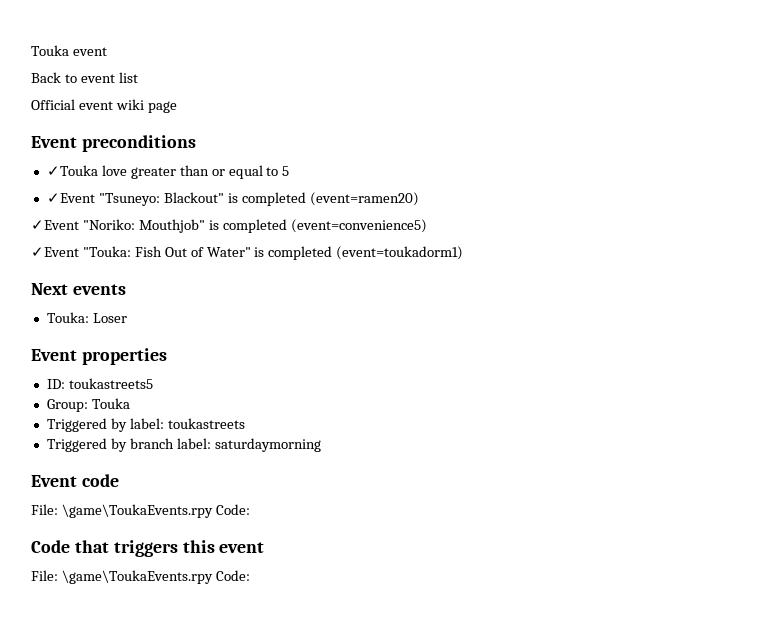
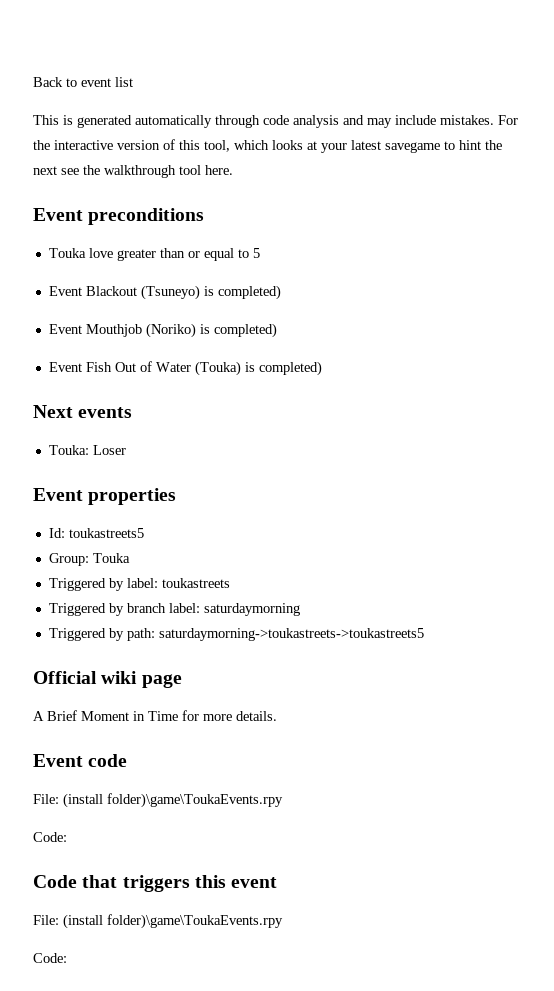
- Touka event
- Official event wiki page
+ This is generated automatically through code analysis and may include mistakes. For the interactive version of this tool, which looks at your latest savegame to hint the next see the walkthrough tool here.
- ✓Touka love greater than or equal to 5
+ Touka love greater than or equal to 5
- ✓Event "Tsuneyo: Blackout" is completed (event=ramen20)
- ✓Event "Noriko: Mouthjob" is completed (event=convenience5)
- ✓Event "Touka: Fish Out of Water" is completed (event=toukadorm1)
+ Event Blackout (Tsuneyo) is completed)
+ Event Mouthjob (Noriko) is completed)
+ Event Fish Out of Water (Touka) is completed)
- ID: toukastreets5
+ Id: toukastreets5
+ Triggered by path: saturdaymorning->toukastreets->toukastreets5
+ Official wiki page
+ A Brief Moment in Time for more details.
  Event code
- File: \game\ToukaEvents.rpy Code:
+ File: (install folder)\game\ToukaEvents.rpy
+ Code:
  Code that triggers this event
- File: \game\ToukaEvents.rpy Code:
+ File: (install folder)\game\ToukaEvents.rpy
+ Code:

